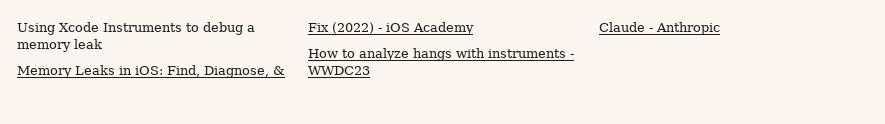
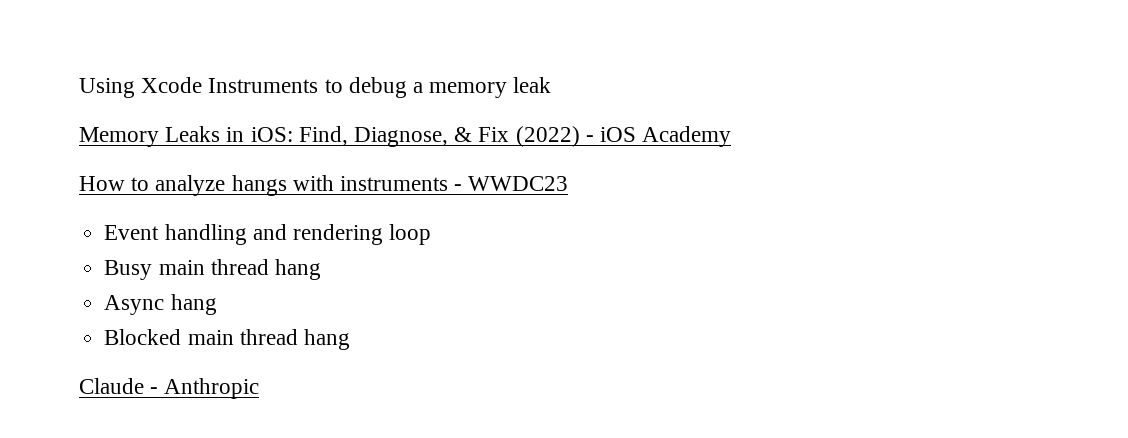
+ Event handling and rendering loop
+ Busy main thread hang
+ Async hang
+ Blocked main thread hang

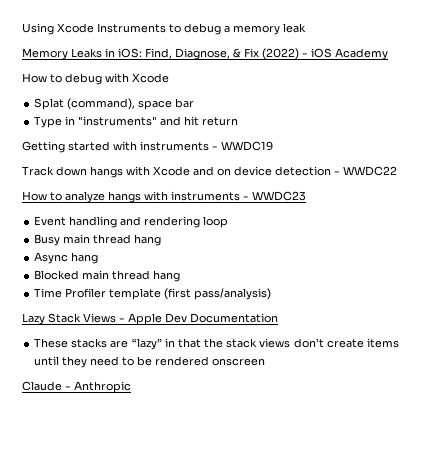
+ How to debug with Xcode
+ Splat (command), space bar
+ Type in "instruments" and hit return
+ Getting started with instruments - WWDC19
+ Track down hangs with Xcode and on device detection - WWDC22
+ Time Profiler template (first pass/analysis)
+ Lazy Stack Views - Apple Dev Documentation
+ These stacks are “lazy” in that the stack views don’t create items until they need to be rendered onscreen

